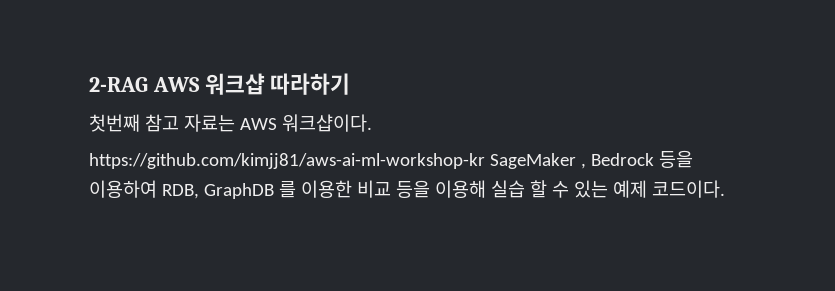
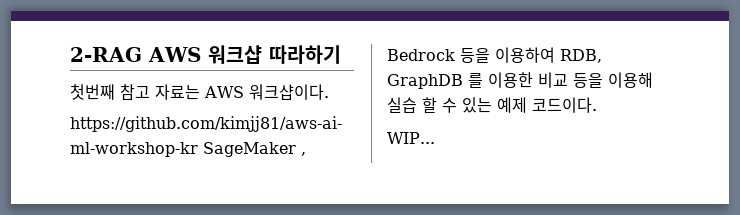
+ WIP...

